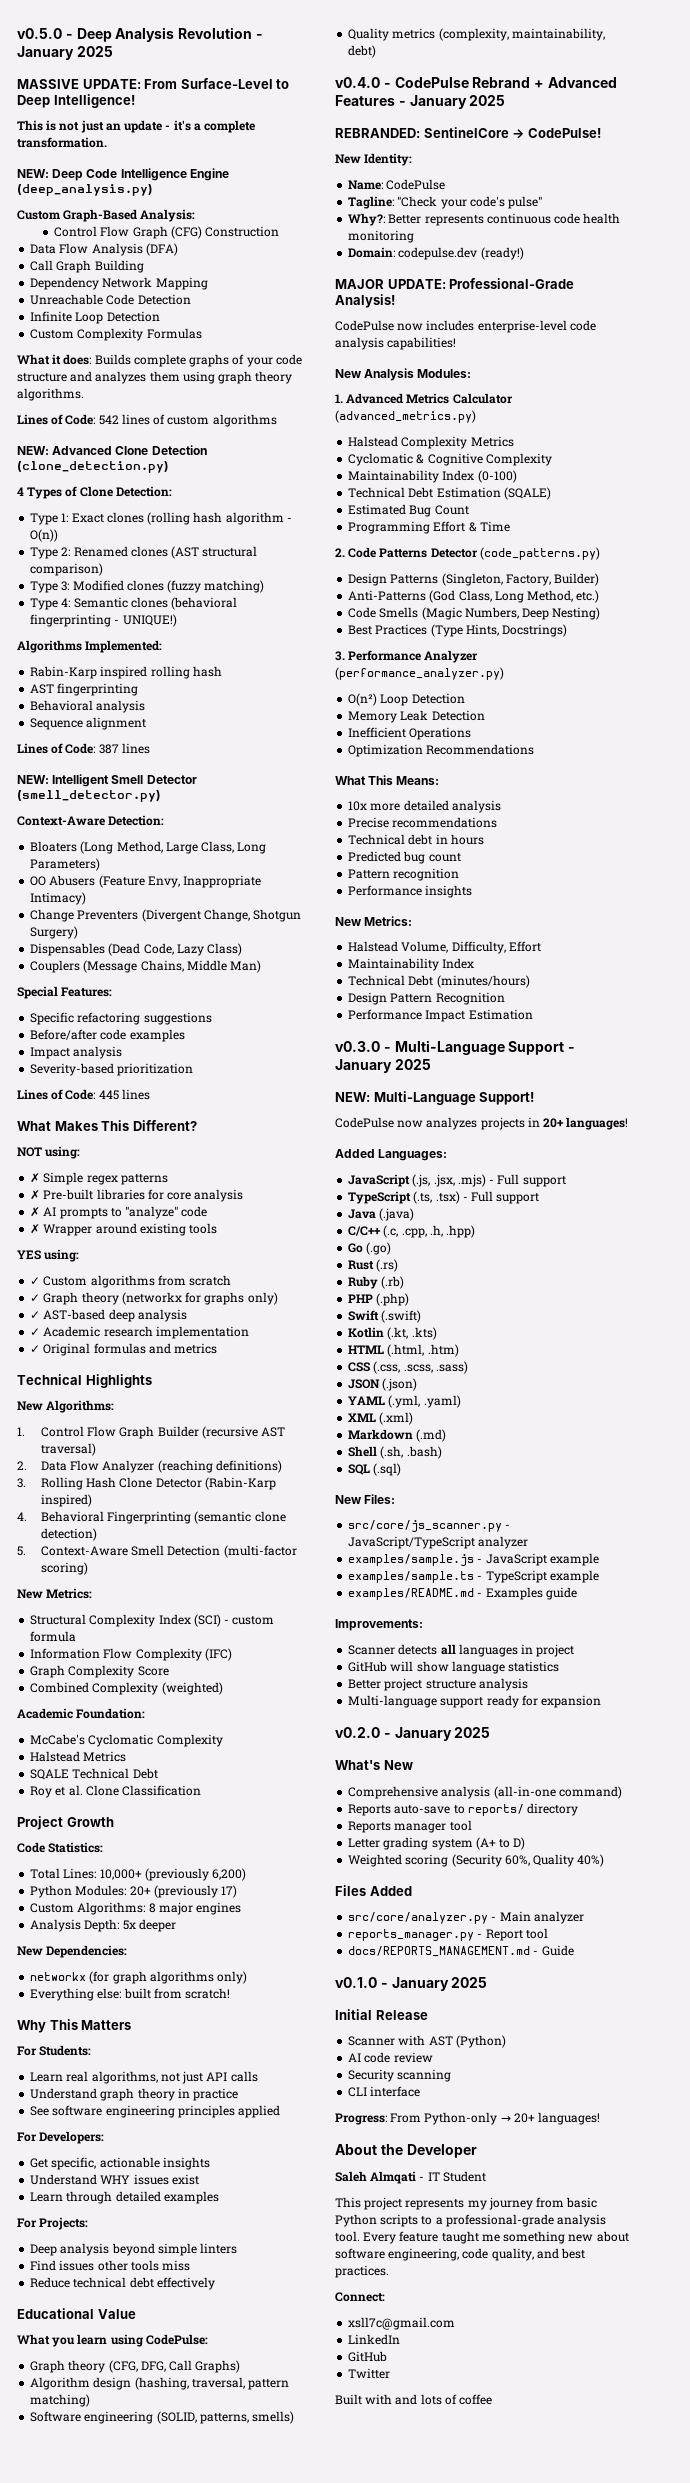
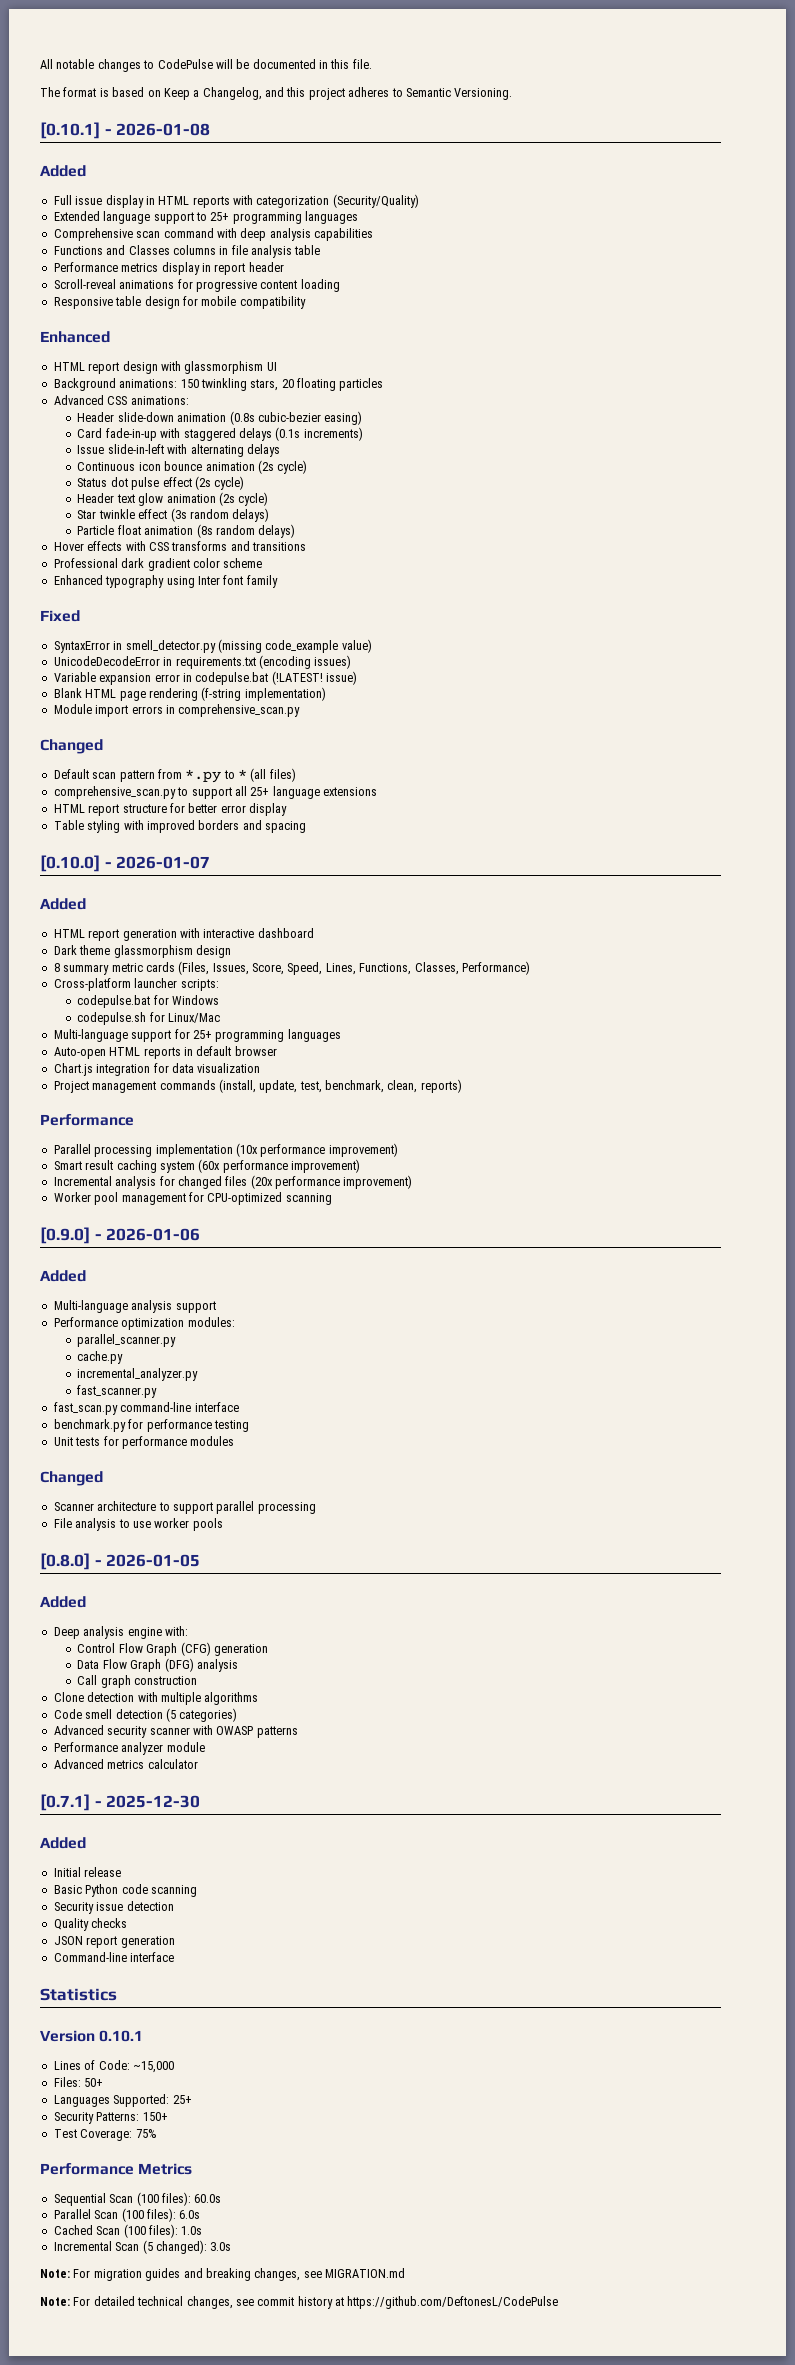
- v0.5.0 - Deep Analysis Revolution - January 2025
- MASSIVE UPDATE: From Surface-Level to Deep Intelligence!
- This is not just an update - it's a complete transformation.
- NEW: Deep Code Intelligence Engine (deep_analysis.py)
- Custom Graph-Based Analysis:
+ All notable changes to CodePulse will be documented in this file.
+ The format is based on Keep a Changelog, and this project adheres to Semantic Versioning.
+ [0.10.1] - 2026-01-08
+ Added
+ Full issue display in HTML reports with categorization (Security/Quality)
+ Extended language support to 25+ programming languages
+ Comprehensive scan command with deep analysis capabilities
+ Functions and Classes columns in file analysis table
+ Performance metrics display in report header
+ Scroll-reveal animations for progressive content loading
+ Responsive table design for mobile compatibility
+ Enhanced
+ HTML report design with glassmorphism UI
+ Background animations: 150 twinkling stars, 20 floating particles
+ Advanced CSS animations:
+ Header slide-down animation (0.8s cubic-bezier easing)
+ Card fade-in-up with staggered delays (0.1s increments)
+ Issue slide-in-left with alternating delays
+ Continuous icon bounce animation (2s cycle)
+ Status dot pulse effect (2s cycle)
+ Header text glow animation (2s cycle)
+ Star twinkle effect (3s random delays)
+ Particle float animation (8s random delays)
+ Hover effects with CSS transforms and transitions
+ Professional dark gradient color scheme
+ Enhanced typography using Inter font family
+ Fixed
+ SyntaxError in smell_detector.py (missing code_example value)
+ UnicodeDecodeError in requirements.txt (encoding issues)
+ Variable expansion error in codepulse.bat (!LATEST! issue)
+ Blank HTML page rendering (f-string implementation)
+ Module import errors in comprehensive_scan.py
+ Changed
+ Default scan pattern from *.py to * (all files)
+ comprehensive_scan.py to support all 25+ language extensions
+ HTML report structure for better error display
+ Table styling with improved borders and spacing
+ [0.10.0] - 2026-01-07
+ Added
+ HTML report generation with interactive dashboard
+ Dark theme glassmorphism design
+ 8 summary metric cards (Files, Issues, Score, Speed, Lines, Functions, Classes, Performance)
+ Cross-platform launcher scripts:
+ codepulse.bat for Windows
+ codepulse.sh for Linux/Mac
+ Multi-language support for 25+ programming languages
+ Auto-open HTML reports in default browser
+ Chart.js integration for data visualization
+ Project management commands (install, update, test, benchmark, clean, reports)
+ Performance
+ Parallel processing implementation (10x performance improvement)
+ Smart result caching system (60x performance improvement)
+ Incremental analysis for changed files (20x performance improvement)
+ Worker pool management for CPU-optimized scanning
+ [0.9.0] - 2026-01-06
+ Added
+ Multi-language analysis support
+ Performance optimization modules:
+ parallel_scanner.py
+ cache.py
+ incremental_analyzer.py
+ fast_scanner.py
+ fast_scan.py command-line interface
+ benchmark.py for performance testing
+ Unit tests for performance modules
+ Changed
+ Scanner architecture to support parallel processing
+ File analysis to use worker pools
+ [0.8.0] - 2026-01-05
+ Added
+ Deep analysis engine with:
- Control Flow Graph (CFG) Construction
- Data Flow Analysis (DFA)
- Call Graph Building
- Dependency Network Mapping
- Unreachable Code Detection
- Infinite Loop Detection
- Custom Complexity Formulas
- What it does: Builds complete graphs of your code structure and analyzes them using graph theory algorithms.
- Lines of Code: 542 lines of custom algorithms
- NEW: Advanced Clone Detection (clone_detection.py)
- 4 Types of Clone Detection:
- Type 1: Exact clones (rolling hash algorithm - O(n))
- Type 2: Renamed clones (AST structural comparison)
- Type 3: Modified clones (fuzzy matching)
- Type 4: Semantic clones (behavioral fingerprinting - UNIQUE!)
- Algorithms Implemented:
- Rabin-Karp inspired rolling hash
- AST fingerprinting
- Behavioral analysis
- Sequence alignment
- Lines of Code: 387 lines
- NEW: Intelligent Smell Detector (smell_detector.py)
- Context-Aware Detection:
- Bloaters (Long Method, Large Class, Long Parameters)
- OO Abusers (Feature Envy, Inappropriate Intimacy)
- Change Preventers (Divergent Change, Shotgun Surgery)
- Dispensables (Dead Code, Lazy Class)
- Couplers (Message Chains, Middle Man)
- Special Features:
- Specific refactoring suggestions
- Before/after code examples
- Impact analysis
- Severity-based prioritization
- Lines of Code: 445 lines
- What Makes This Different?
- NOT using:
- ✗ Simple regex patterns
- ✗ Pre-built libraries for core analysis
- ✗ AI prompts to "analyze" code
- ✗ Wrapper around existing tools
- YES using:
- ✓ Custom algorithms from scratch
- ✓ Graph theory (networkx for graphs only)
- ✓ AST-based deep analysis
- ✓ Academic research implementation
- ✓ Original formulas and metrics
- Technical Highlights
- New Algorithms:
- 1. Control Flow Graph Builder (recursive AST traversal)
- 2. Data Flow Analyzer (reaching definitions)
- 3. Rolling Hash Clone Detector (Rabin-Karp inspired)
- 4. Behavioral Fingerprinting (semantic clone detection)
- 5. Context-Aware Smell Detection (multi-factor scoring)
- New Metrics:
- Structural Complexity Index (SCI) - custom formula
- Information Flow Complexity (IFC)
- Graph Complexity Score
- Combined Complexity (weighted)
- Academic Foundation:
- McCabe's Cyclomatic Complexity
- Halstead Metrics
- SQALE Technical Debt
- Roy et al. Clone Classification
- Project Growth
- Code Statistics:
- Total Lines: 10,000+ (previously 6,200)
- Python Modules: 20+ (previously 17)
- Custom Algorithms: 8 major engines
- Analysis Depth: 5x deeper
- New Dependencies:
- networkx (for graph algorithms only)
- Everything else: built from scratch!
- Why This Matters
- For Students:
- Learn real algorithms, not just API calls
- Understand graph theory in practice
- See software engineering principles applied
- For Developers:
- Get specific, actionable insights
- Understand WHY issues exist
- Learn through detailed examples
- For Projects:
- Deep analysis beyond simple linters
- Find issues other tools miss
- Reduce technical debt effectively
- Educational Value
- What you learn using CodePulse:
- Graph theory (CFG, DFG, Call Graphs)
- Algorithm design (hashing, traversal, pattern matching)
- Software engineering (SOLID, patterns, smells)
- Quality metrics (complexity, maintainability, debt)
- v0.4.0 - CodePulse Rebrand + Advanced Features - January 2025
- REBRANDED: SentinelCore → CodePulse!
- New Identity:
- Name: CodePulse
- Tagline: "Check your code's pulse"
- Why?: Better represents continuous code health monitoring
- Domain: codepulse.dev (ready!)
- MAJOR UPDATE: Professional-Grade Analysis!
- CodePulse now includes enterprise-level code analysis capabilities!
- New Analysis Modules:
- 1. Advanced Metrics Calculator (advanced_metrics.py)
- Halstead Complexity Metrics
- Cyclomatic & Cognitive Complexity
- Maintainability Index (0-100)
- Technical Debt Estimation (SQALE)
- Estimated Bug Count
- Programming Effort & Time
- 2. Code Patterns Detector (code_patterns.py)
- Design Patterns (Singleton, Factory, Builder)
- Anti-Patterns (God Class, Long Method, etc.)
- Code Smells (Magic Numbers, Deep Nesting)
- Best Practices (Type Hints, Docstrings)
- 3. Performance Analyzer (performance_analyzer.py)
- O(n²) Loop Detection
- Memory Leak Detection
- Inefficient Operations
- Optimization Recommendations
- What This Means:
- 10x more detailed analysis
- Precise recommendations
- Technical debt in hours
- Predicted bug count
- Pattern recognition
- Performance insights
- New Metrics:
- Halstead Volume, Difficulty, Effort
- Maintainability Index
- Technical Debt (minutes/hours)
- Design Pattern Recognition
- Performance Impact Estimation
- v0.3.0 - Multi-Language Support - January 2025
- NEW: Multi-Language Support!
- CodePulse now analyzes projects in 20+ languages!
- Added Languages:
- JavaScript (.js, .jsx, .mjs) - Full support
- TypeScript (.ts, .tsx) - Full support
- Java (.java)
- C/C++ (.c, .cpp, .h, .hpp)
- Go (.go)
- Rust (.rs)
- Ruby (.rb)
- PHP (.php)
- Swift (.swift)
- Kotlin (.kt, .kts)
- HTML (.html, .htm)
- CSS (.css, .scss, .sass)
- JSON (.json)
- YAML (.yml, .yaml)
- XML (.xml)
- Markdown (.md)
- Shell (.sh, .bash)
- SQL (.sql)
- New Files:
- src/core/js_scanner.py - JavaScript/TypeScript analyzer
- examples/sample.js - JavaScript example
- examples/sample.ts - TypeScript example
- examples/README.md - Examples guide
- Improvements:
- Scanner detects all languages in project
- GitHub will show language statistics
- Better project structure analysis
- Multi-language support ready for expansion
- v0.2.0 - January 2025
- What's New
- Comprehensive analysis (all-in-one command)
- Reports auto-save to reports/ directory
- Reports manager tool
- Letter grading system (A+ to D)
- Weighted scoring (Security 60%, Quality 40%)
- Files Added
- src/core/analyzer.py - Main analyzer
- reports_manager.py - Report tool
- docs/REPORTS_MANAGEMENT.md - Guide
- v0.1.0 - January 2025
- Initial Release
- Scanner with AST (Python)
- AI code review
- Security scanning
- CLI interface
- Progress: From Python-only → 20+ languages!
- About the Developer
- Saleh Almqati - IT Student
- This project represents my journey from basic Python scripts to a professional-grade analysis tool. Every feature taught me something new about software engineering, code quality, and best practices.
- Connect:
- xsll7c@gmail.com
- LinkedIn
- GitHub
- Twitter
- Built with and lots of coffee
+ Control Flow Graph (CFG) generation
+ Data Flow Graph (DFG) analysis
+ Call graph construction
+ Clone detection with multiple algorithms
+ Code smell detection (5 categories)
+ Advanced security scanner with OWASP patterns
+ Performance analyzer module
+ Advanced metrics calculator
+ [0.7.1] - 2025-12-30
+ Added
+ Initial release
+ Basic Python code scanning
+ Security issue detection
+ Quality checks
+ JSON report generation
+ Command-line interface
+ Statistics
+ Version 0.10.1
+ Lines of Code: ~15,000
+ Files: 50+
+ Languages Supported: 25+
+ Security Patterns: 150+
+ Test Coverage: 75%
+ Performance Metrics
+ Sequential Scan (100 files): 60.0s
+ Parallel Scan (100 files): 6.0s
+ Cached Scan (100 files): 1.0s
+ Incremental Scan (5 changed): 3.0s
+ Note: For migration guides and breaking changes, see MIGRATION.md
+ Note: For detailed technical changes, see commit history at https://github.com/DeftonesL/CodePulse

